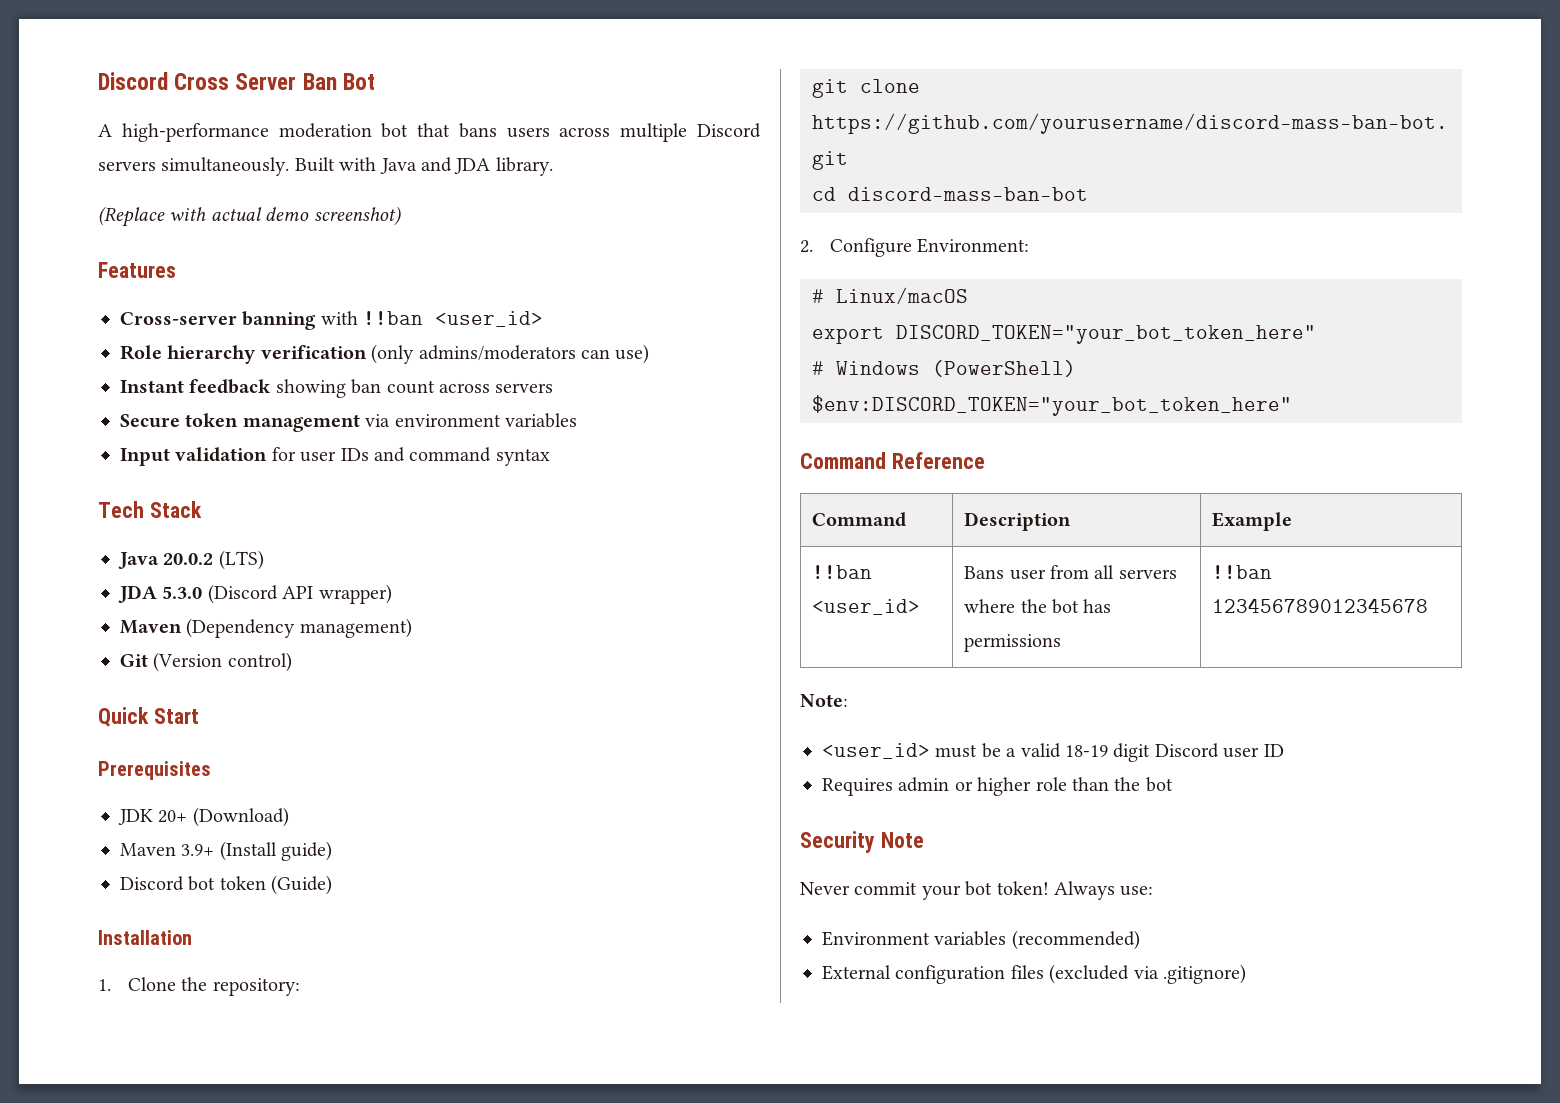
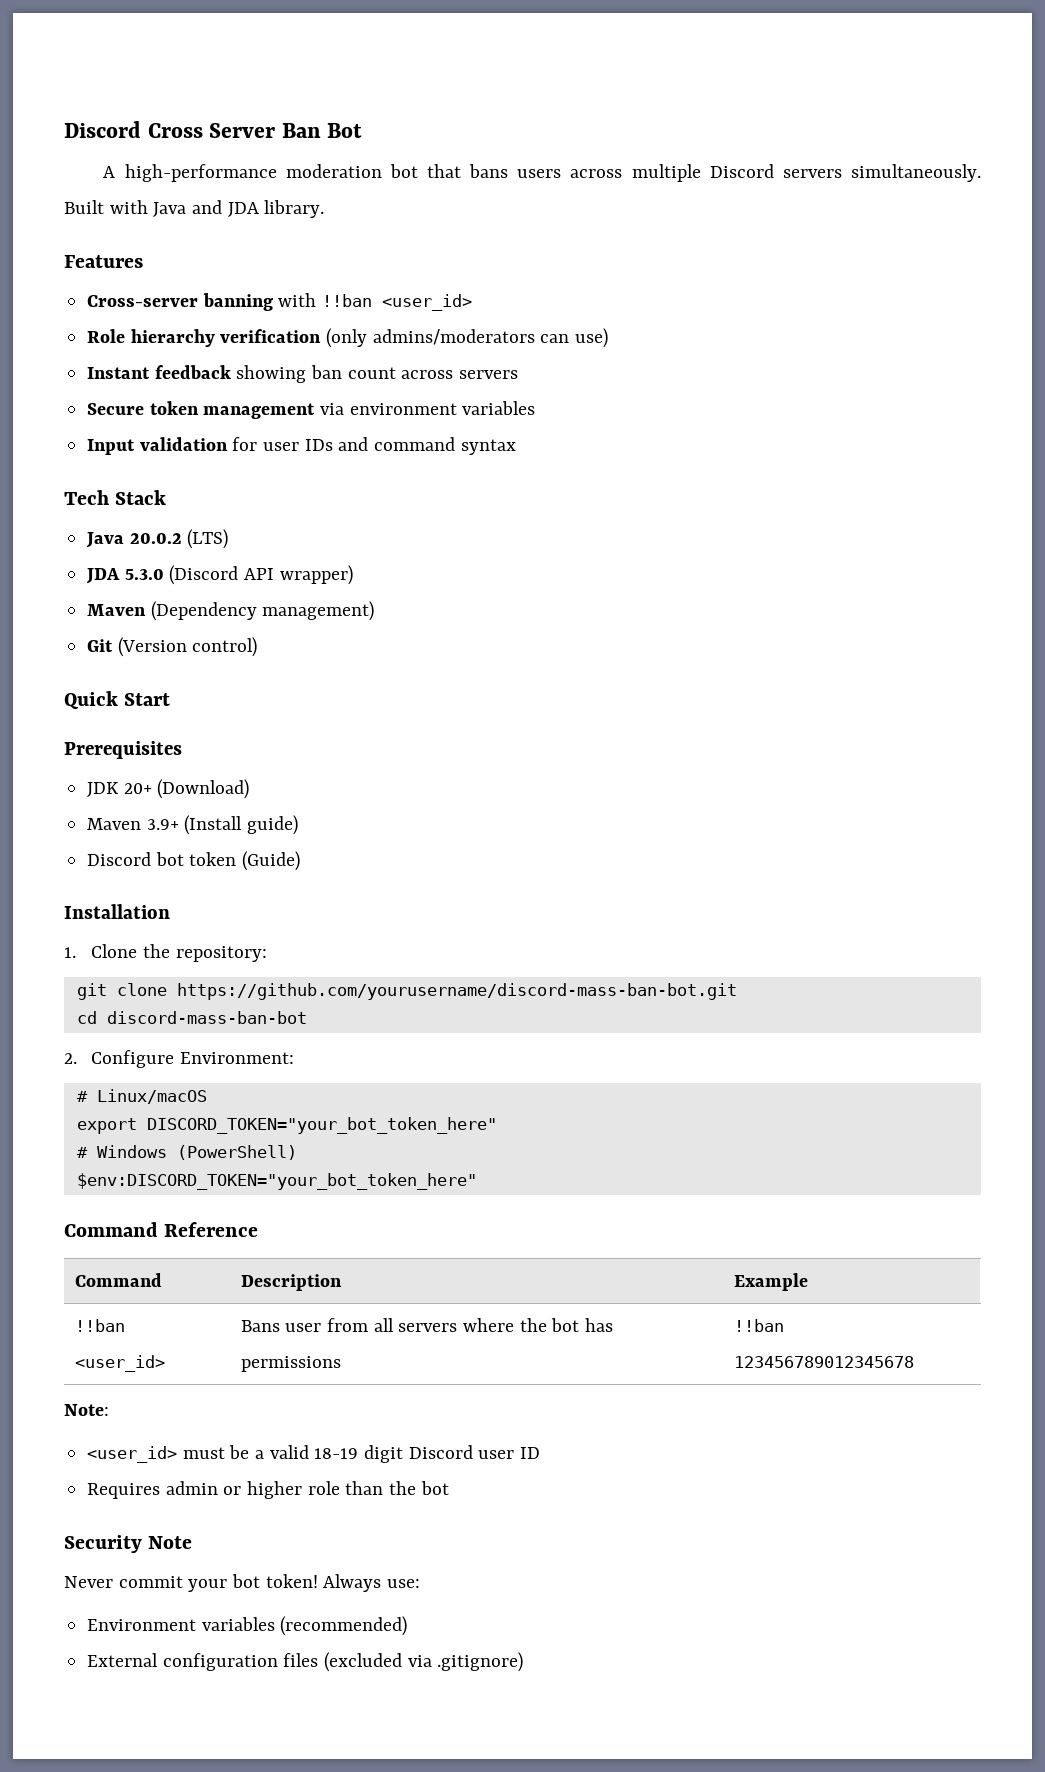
- (Replace with actual demo screenshot)

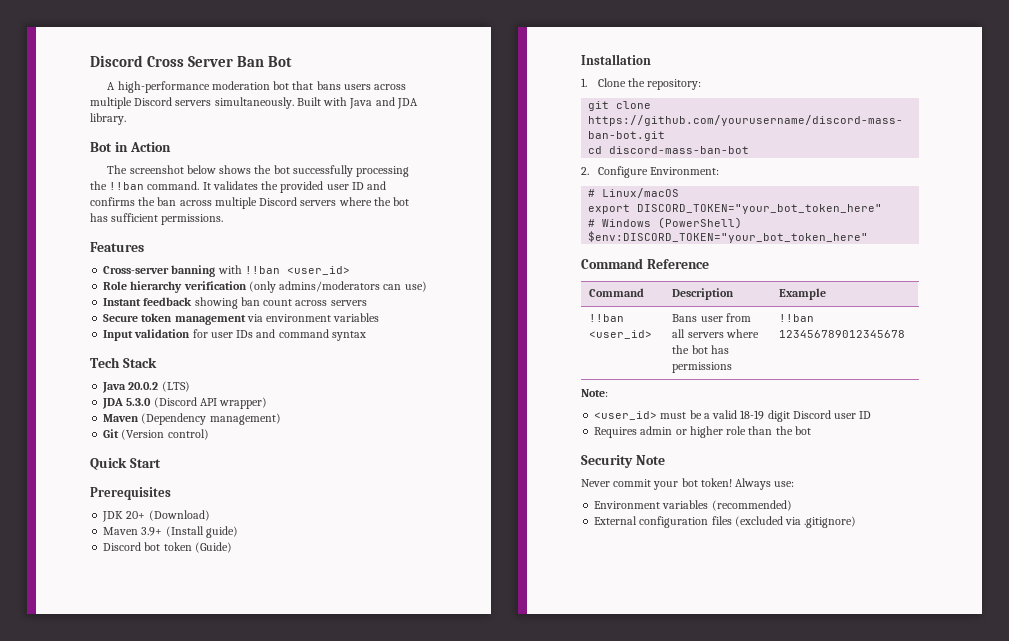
+ Bot in Action
+ The screenshot below shows the bot successfully processing the !!ban command. It validates the provided user ID and confirms the ban across multiple Discord servers where the bot has sufficient permissions.

